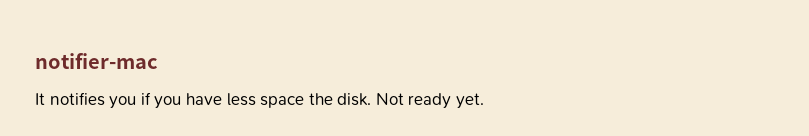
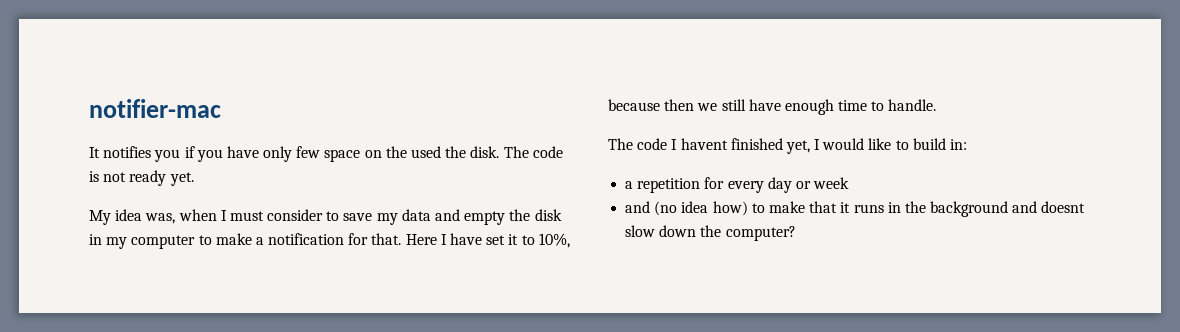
- It notifies you if you have less space the disk. Not ready yet.
+ It notifies you if you have only few space on the used the disk. The code is not ready yet.
+ My idea was, when I must consider to save my data and empty the disk in my computer to make a notification for that. Here I have set it to 10%, because then we still have enough time to handle.
+ The code I havent finished yet, I would like to build in:
+ a repetition for every day or week
+ and (no idea how) to make that it runs in the background and doesnt slow down the computer?

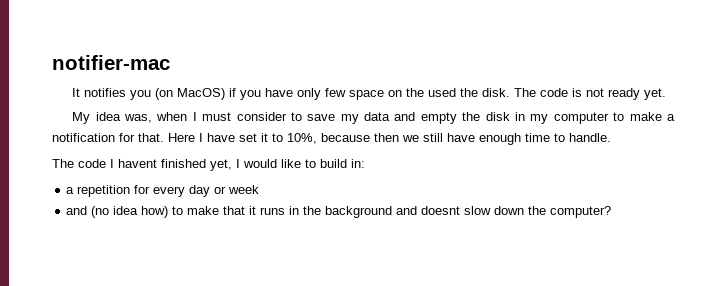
- It notifies you if you have only few space on the used the disk.
+ It notifies you (on MacOS) if you have only few space on the used the disk.

